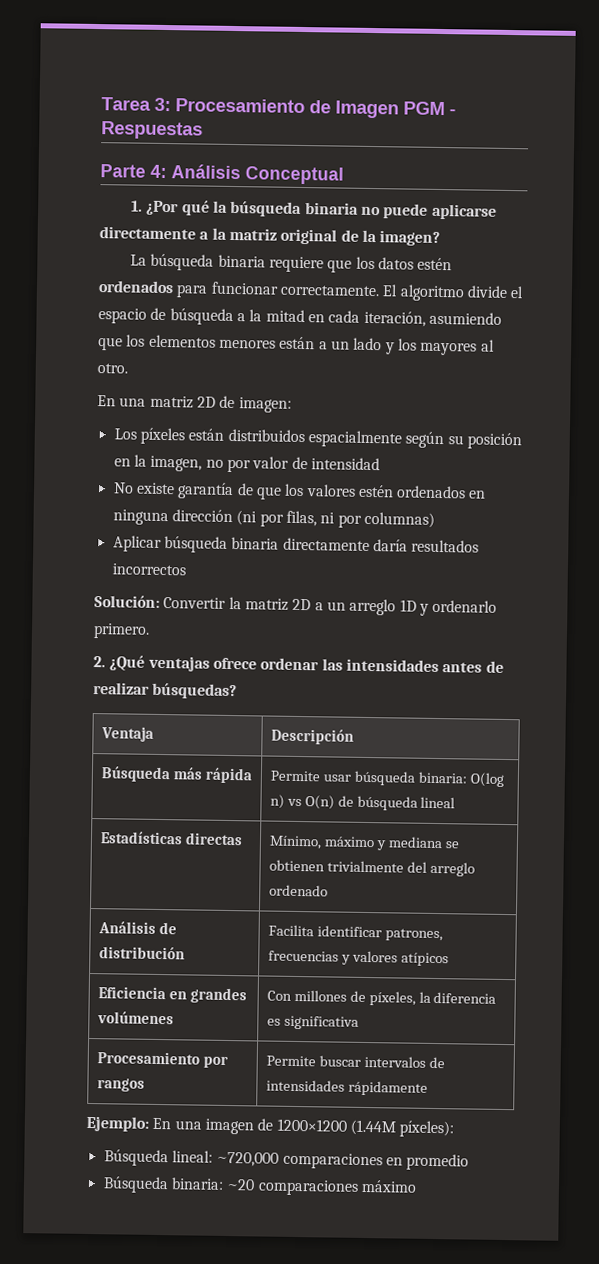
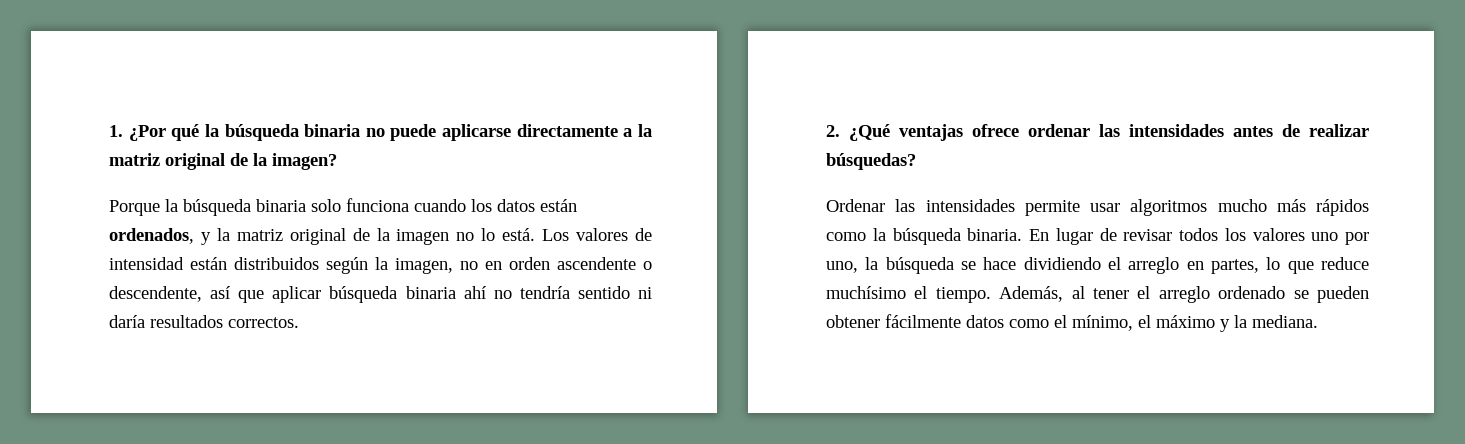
- Tarea 3: Procesamiento de Imagen PGM - Respuestas
- Parte 4: Análisis Conceptual
- La búsqueda binaria requiere que los datos estén ordenados para funcionar correctamente. El algoritmo divide el espacio de búsqueda a la mitad en cada iteración, asumiendo que los elementos menores están a un lado y los mayores al otro.
- En una matriz 2D de imagen:
- Los píxeles están distribuidos espacialmente según su posición en la imagen, no por valor de intensidad
- No existe garantía de que los valores estén ordenados en ninguna dirección (ni por filas, ni por columnas)
- Aplicar búsqueda binaria directamente daría resultados incorrectos
- Solución: Convertir la matriz 2D a un arreglo 1D y ordenarlo primero.
+ Porque la búsqueda binaria solo funciona cuando los datos están ordenados, y la matriz original de la imagen no lo está. Los valores de intensidad están distribuidos según la imagen, no en orden ascendente o descendente, así que aplicar búsqueda binaria ahí no tendría sentido ni daría resultados correctos.
- Ventaja | Descripción
- Búsqueda más rápida | Permite usar búsqueda binaria: O(log n) vs O(n) de búsqueda lineal
- Estadísticas directas | Mínimo, máximo y mediana se obtienen trivialmente del arreglo ordenado
- Análisis de distribución | Facilita identificar patrones, frecuencias y valores atípicos
- Eficiencia en grandes volúmenes | Con millones de píxeles, la diferencia es significativa
- Procesamiento por rangos | Permite buscar intervalos de intensidades rápidamente
- Ejemplo: En una imagen de 1200×1200 (1.44M píxeles):
- Búsqueda lineal: ~720,000 comparaciones en promedio
- Búsqueda binaria: ~20 comparaciones máximo
+ Ordenar las intensidades permite usar algoritmos mucho más rápidos como la búsqueda binaria. En lugar de revisar todos los valores uno por uno, la búsqueda se hace dividiendo el arreglo en partes, lo que reduce muchísimo el tiempo. Además, al tener el arreglo ordenado se pueden obtener fácilmente datos como el mínimo, el máximo y la mediana.

